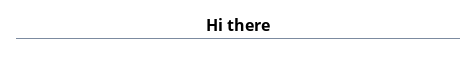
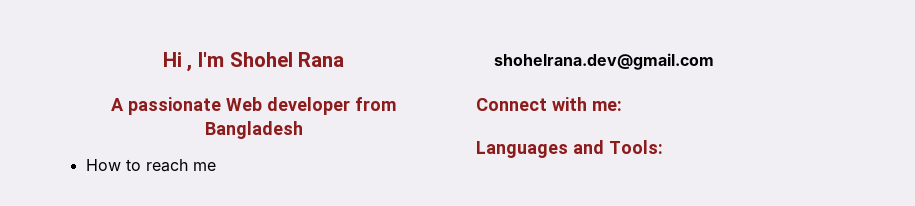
- Hi there
+ Hi , I'm Shohel Rana
+ A passionate Web developer from Bangladesh
+ How to reach me shohelrana.dev@gmail.com
+ Connect with me:
+ Languages and Tools:

